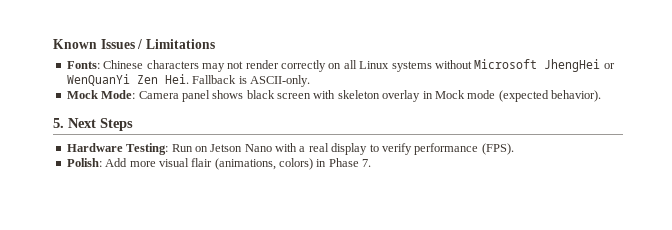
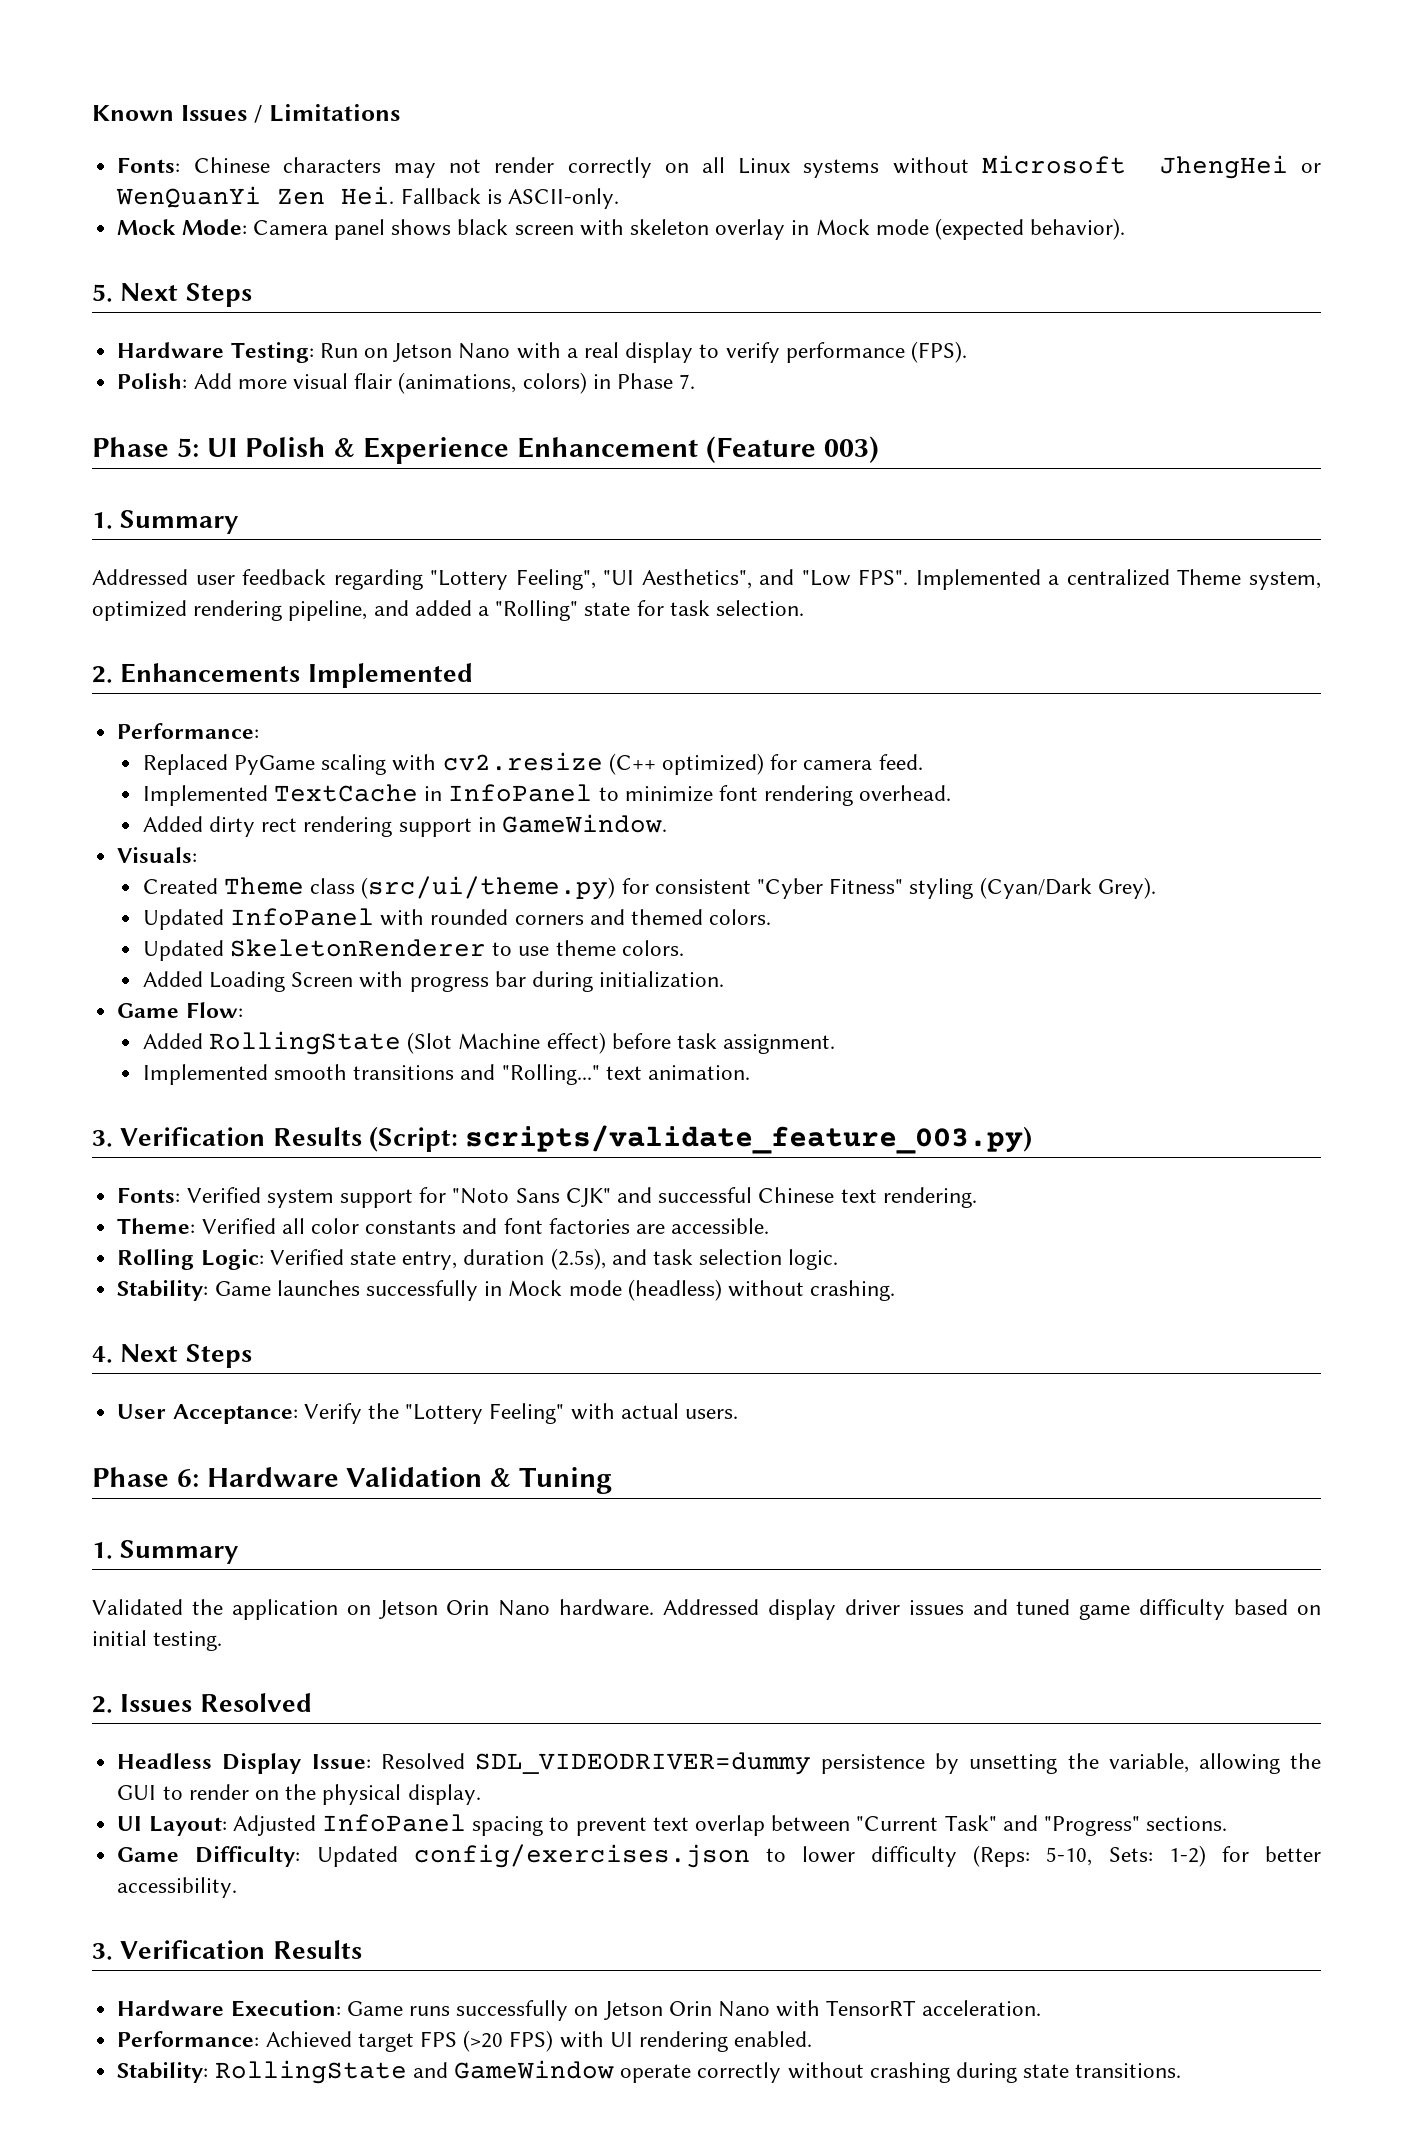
+ Phase 5: UI Polish & Experience Enhancement (Feature 003)
+ 1. Summary
+ Addressed user feedback regarding "Lottery Feeling", "UI Aesthetics", and "Low FPS". Implemented a centralized Theme system, optimized rendering pipeline, and added a "Rolling" state for task selection.
+ 2. Enhancements Implemented
+ Performance:
+ Replaced PyGame scaling with cv2.resize (C++ optimized) for camera feed.
+ Implemented TextCache in InfoPanel to minimize font rendering overhead.
+ Added dirty rect rendering support in GameWindow.
+ Visuals:
+ Created Theme class (src/ui/theme.py) for consistent "Cyber Fitness" styling (Cyan/Dark Grey).
+ Updated InfoPanel with rounded corners and themed colors.
+ Updated SkeletonRenderer to use theme colors.
+ Added Loading Screen with progress bar during initialization.
+ Game Flow:
+ Added RollingState (Slot Machine effect) before task assignment.
+ Implemented smooth transitions and "Rolling..." text animation.
+ 3. Verification Results (Script: scripts/validate_feature_003.py)
+ Fonts: Verified system support for "Noto Sans CJK" and successful Chinese text rendering.
+ Theme: Verified all color constants and font factories are accessible.
+ Rolling Logic: Verified state entry, duration (2.5s), and task selection logic.
+ Stability: Game launches successfully in Mock mode (headless) without crashing.
+ 4. Next Steps
+ User Acceptance: Verify the "Lottery Feeling" with actual users.
+ Phase 6: Hardware Validation & Tuning
+ 1. Summary
+ Validated the application on Jetson Orin Nano hardware. Addressed display driver issues and tuned game difficulty based on initial testing.
+ 2. Issues Resolved
+ Headless Display Issue: Resolved SDL_VIDEODRIVER=dummy persistence by unsetting the variable, allowing the GUI to render on the physical display.
+ UI Layout: Adjusted InfoPanel spacing to prevent text overlap between "Current Task" and "Progress" sections.
+ Game Difficulty: Updated config/exercises.json to lower difficulty (Reps: 5-10, Sets: 1-2) for better accessibility.
+ 3. Verification Results
+ Hardware Execution: Game runs successfully on Jetson Orin Nano with TensorRT acceleration.
+ Performance: Achieved target FPS (>20 FPS) with UI rendering enabled.
+ Stability: RollingState and GameWindow operate correctly without crashing during state transitions.

